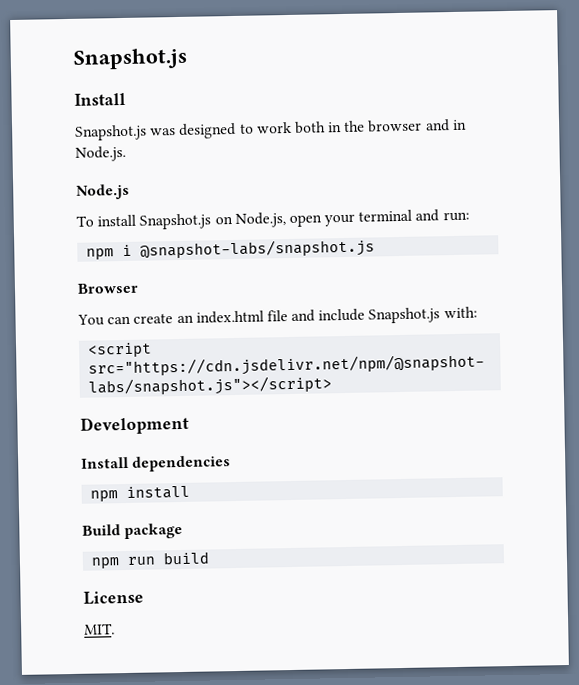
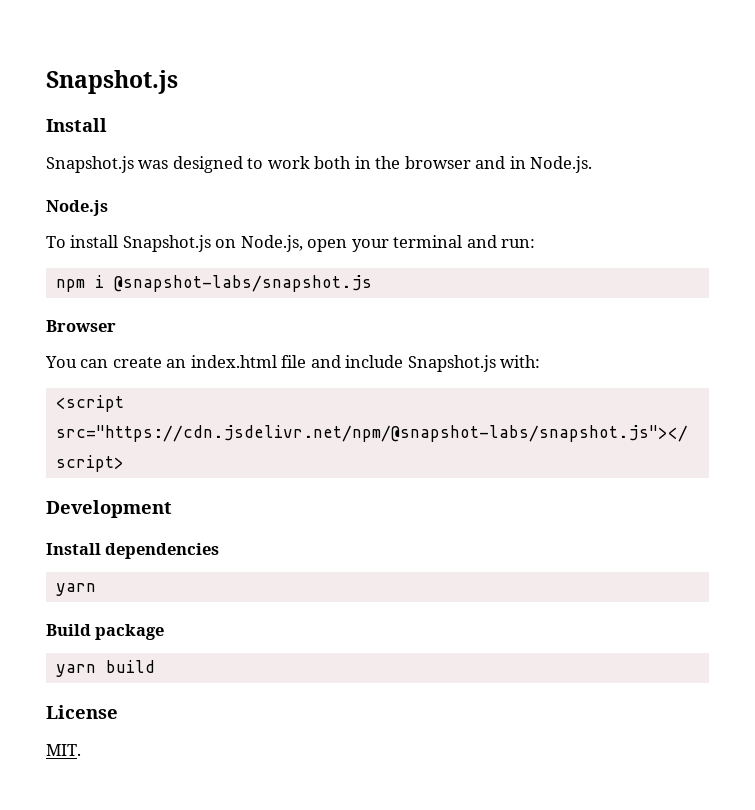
  Install dependencies
- npm install
+ yarn
- npm run build
+ yarn build

